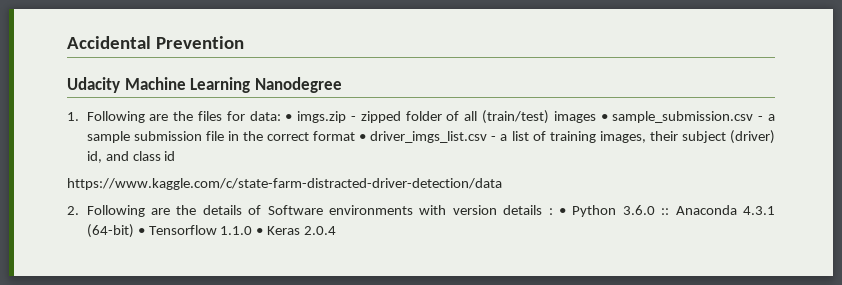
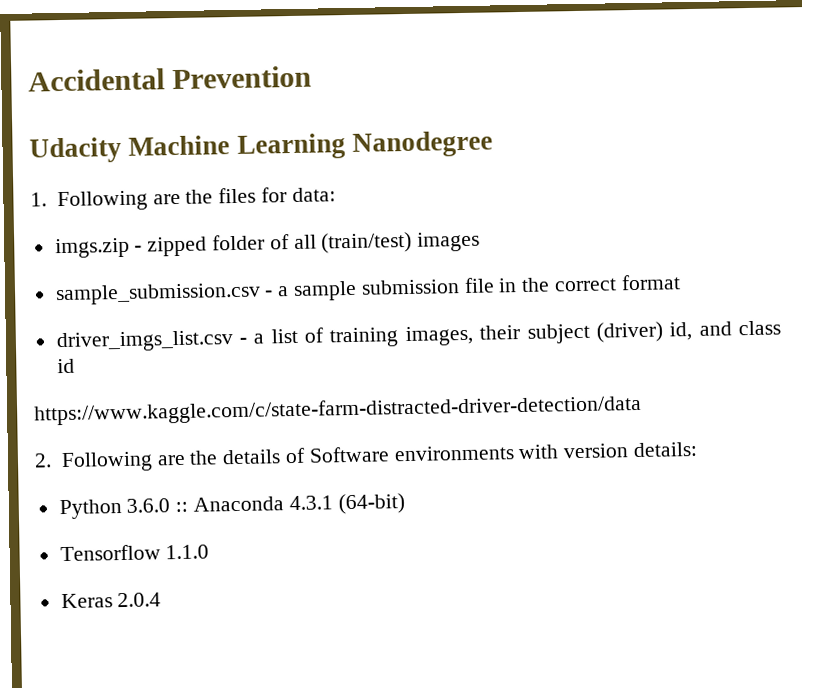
- 1. Following are the files for data: • imgs.zip - zipped folder of all (train/test) images • sample_submission.csv - a sample submission file in the correct format • driver_imgs_list.csv - a list of training images, their subject (driver) id, and class id
+ 1. Following are the files for data:
+ imgs.zip - zipped folder of all (train/test) images
+ sample_submission.csv - a sample submission file in the correct format
+ driver_imgs_list.csv - a list of training images, their subject (driver) id, and class id
- 2. Following are the details of Software environments with version details : • Python 3.6.0 :: Anaconda 4.3.1 (64-bit) • Tensorflow 1.1.0 • Keras 2.0.4
+ 2. Following are the details of Software environments with version details:
+ Python 3.6.0 :: Anaconda 4.3.1 (64-bit)
+ Tensorflow 1.1.0
+ Keras 2.0.4

